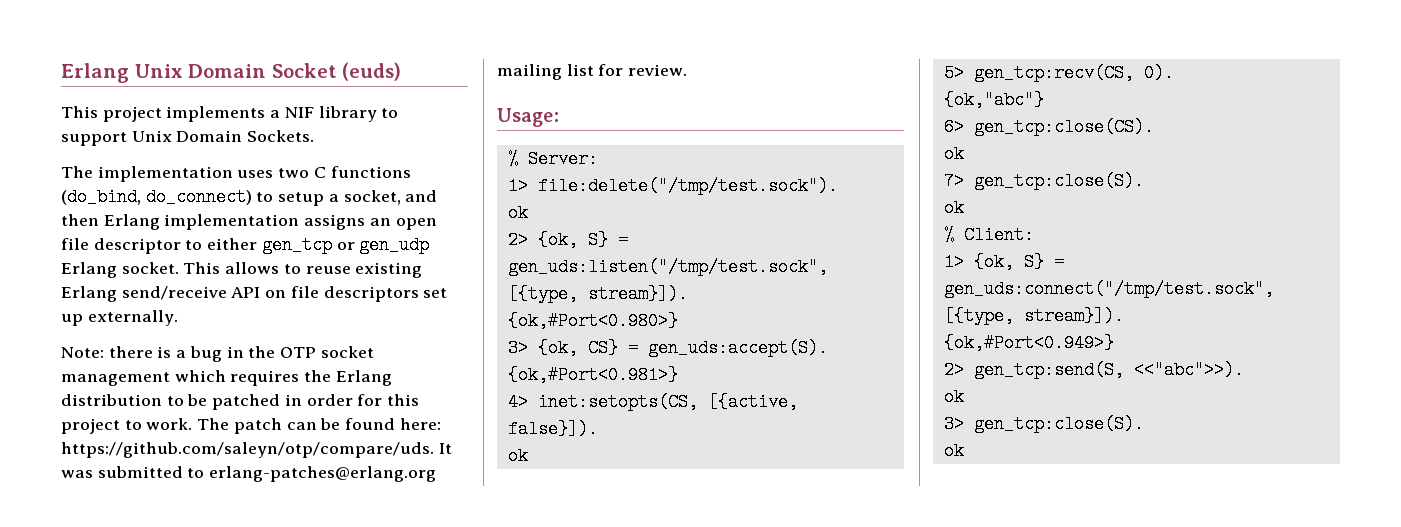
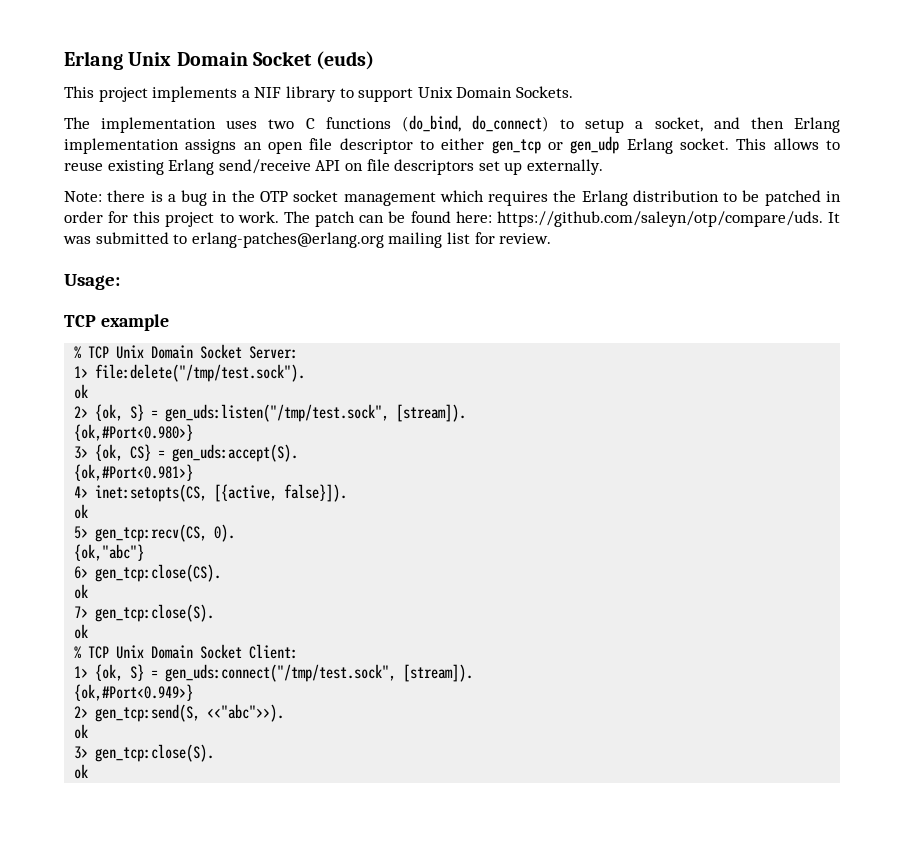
- % Server:
+ TCP example
+ % TCP Unix Domain Socket Server:
- 2> {ok, S} = gen_uds:listen("/tmp/test.sock", [{type, stream}]).
+ 2> {ok, S} = gen_uds:listen("/tmp/test.sock", [stream]).
- % Client:
+ % TCP Unix Domain Socket Client:
- 1> {ok, S} = gen_uds:connect("/tmp/test.sock", [{type, stream}]).
+ 1> {ok, S} = gen_uds:connect("/tmp/test.sock", [stream]).

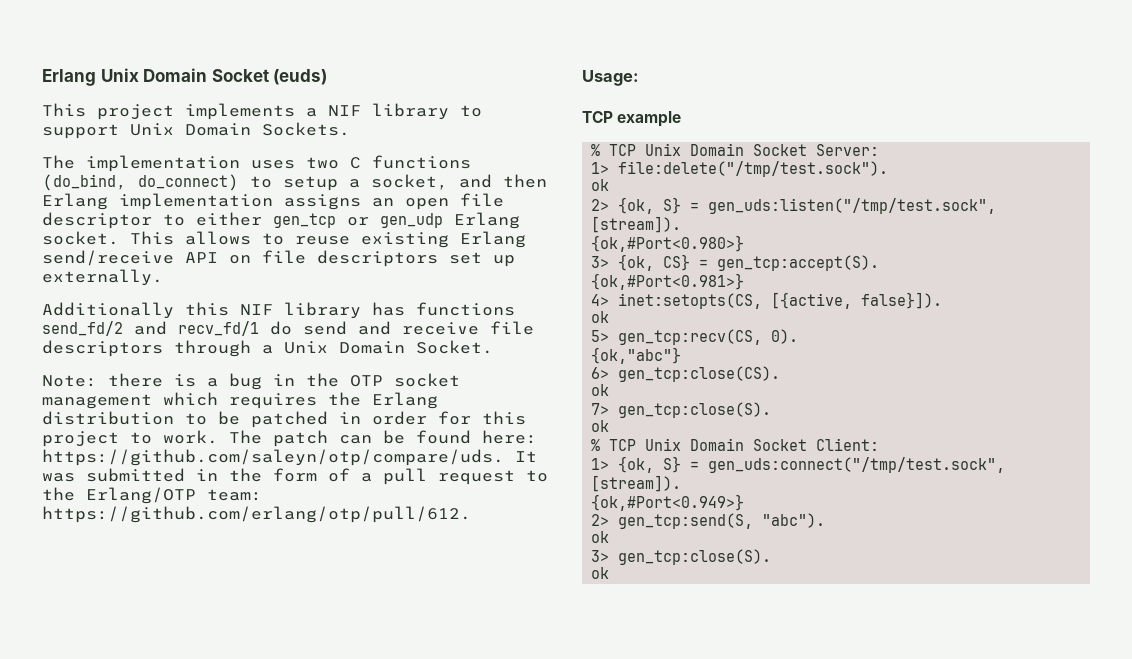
+ Additionally this NIF library has functions send_fd/2 and recv_fd/1 do send and receive file descriptors through a Unix Domain Socket.
- The patch can be found here: https://github.com/saleyn/otp/compare/uds. It was submitted to erlang-patches@erlang.org mailing list for review.
+ The patch can be found here: https://github.com/saleyn/otp/compare/uds. It was submitted in the form of a pull request to the Erlang/OTP team: https://github.com/erlang/otp/pull/612.
- 3> {ok, CS} = gen_uds:accept(S).
+ 3> {ok, CS} = gen_tcp:accept(S).
- 2> gen_tcp:send(S, <<"abc">>).
+ 2> gen_tcp:send(S, "abc").

